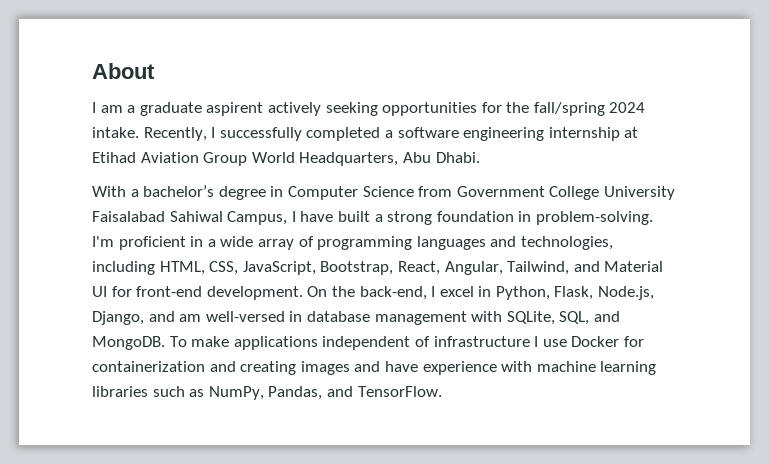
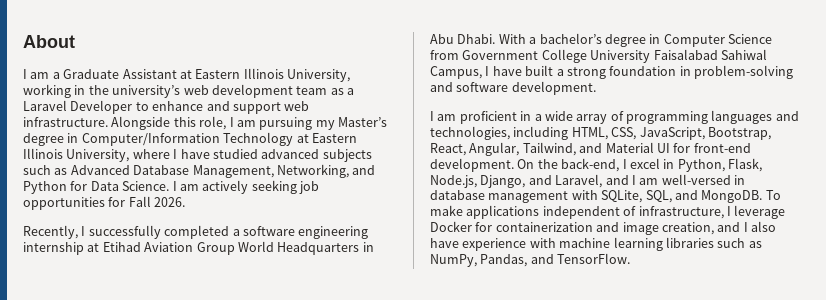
- I am a graduate aspirent actively seeking opportunities for the fall/spring 2024 intake. Recently, I successfully completed a software engineering internship at Etihad Aviation Group World Headquarters, Abu Dhabi.
- With a bachelor’s degree in Computer Science from Government College University Faisalabad Sahiwal Campus, I have built a strong foundation in problem-solving. I'm proficient in a wide array of programming languages and technologies, including HTML, CSS, JavaScript, Bootstrap, React, Angular, Tailwind, and Material UI for front-end development.
+ I am a Graduate Assistant at Eastern Illinois University, working in the university’s web development team as a Laravel Developer to enhance and support web infrastructure. Alongside this role, I am pursuing my Master’s degree in Computer/Information Technology at Eastern Illinois University, where I have studied advanced subjects such as Advanced Database Management, Networking, and Python for Data Science. I am actively seeking job opportunities for Fall 2026.
+ Recently, I successfully completed a software engineering internship at Etihad Aviation Group World Headquarters in Abu Dhabi. With a bachelor’s degree in Computer Science from Government College University Faisalabad Sahiwal Campus, I have built a strong foundation in problem-solving and software development.
+ I am proficient in a wide array of programming languages and technologies, including HTML, CSS, JavaScript, Bootstrap, React, Angular, Tailwind, and Material UI for front-end development.
- On the back-end, I excel in Python, Flask, Node.js, Django, and am well-versed in database management with SQLite, SQL, and MongoDB.
+ On the back-end, I excel in Python, Flask, Node.js, Django, and Laravel, and I am well-versed in database management with SQLite, SQL, and MongoDB.
- To make applications independent of infrastructure I use Docker for containerization and creating images and have experience with machine learning libraries such as NumPy, Pandas, and TensorFlow.
+ To make applications independent of infrastructure, I leverage Docker for containerization and image creation, and I also have experience with machine learning libraries such as NumPy, Pandas, and TensorFlow.

